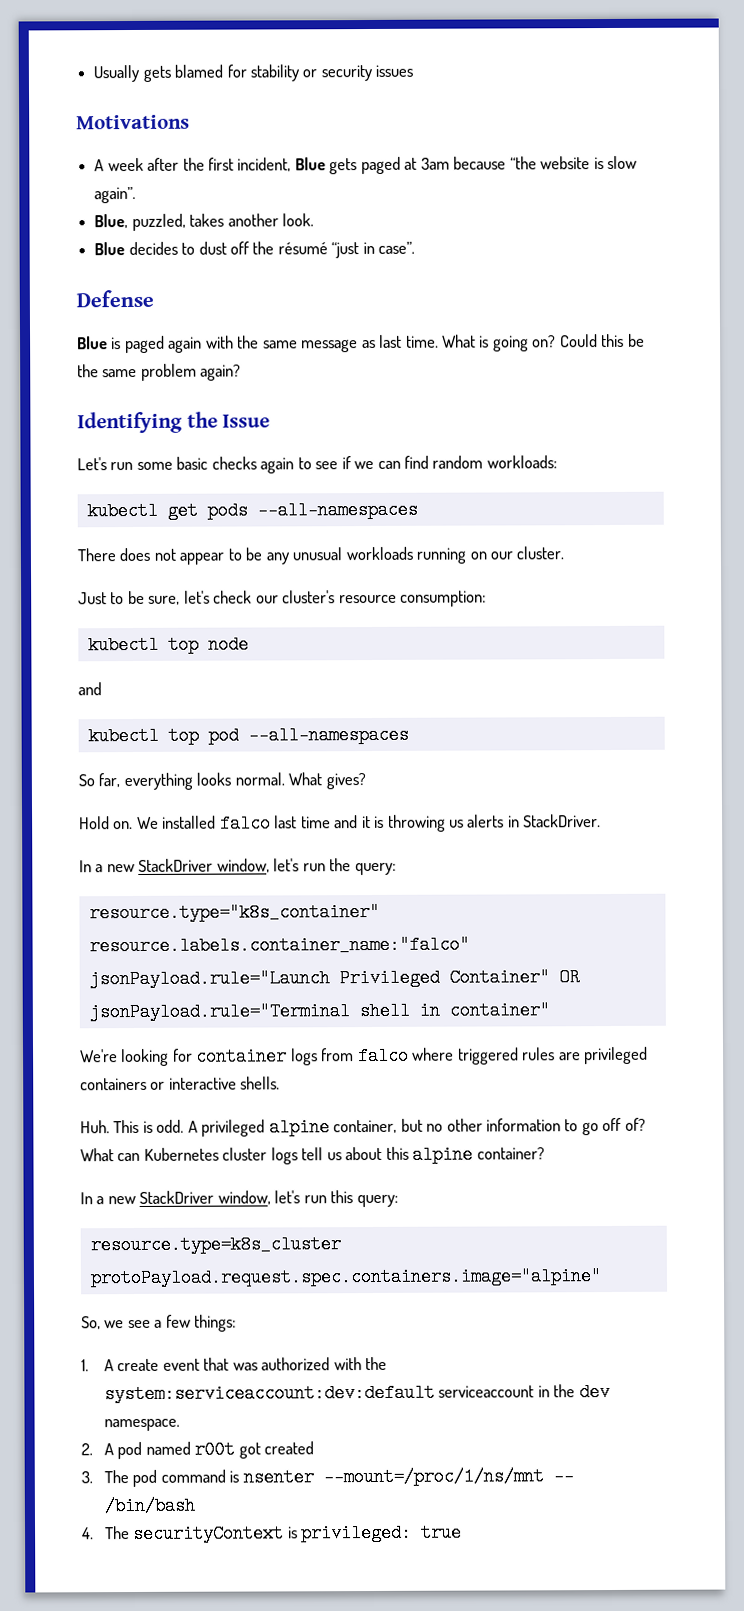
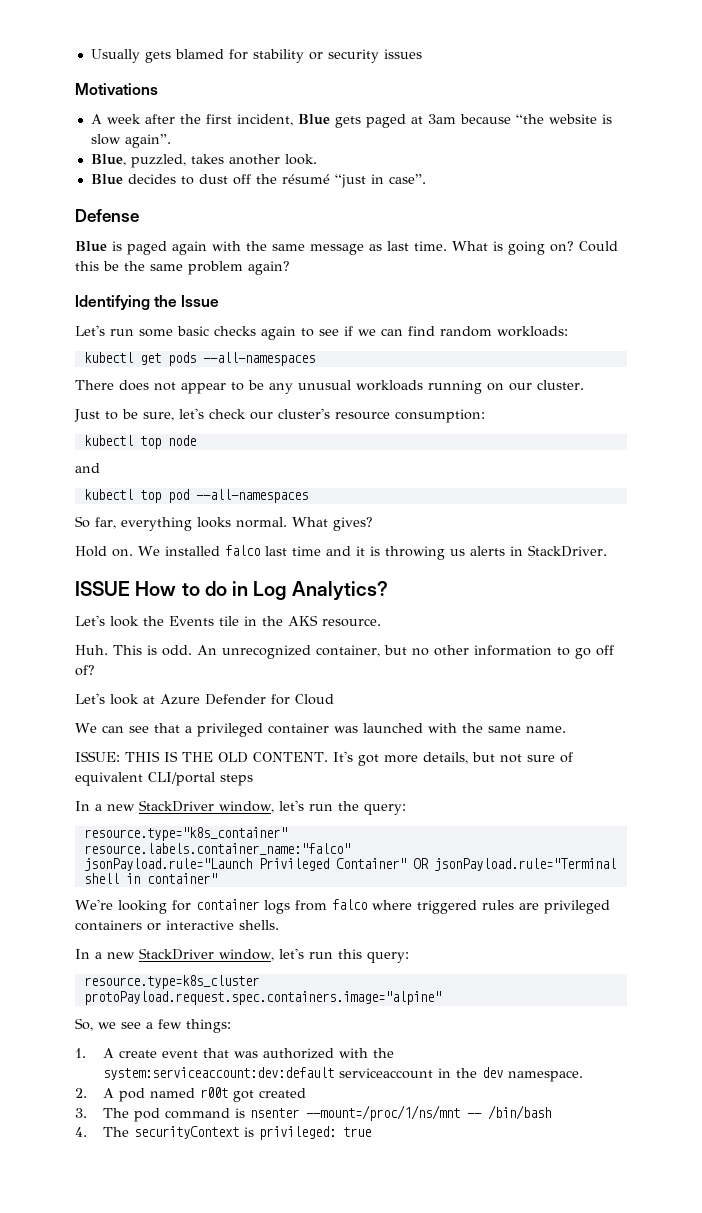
+ ISSUE How to do in Log Analytics?
+ Let's look the Events tile in the AKS resource.
+ Huh. This is odd. An unrecognized container, but no other information to go off of?
+ Let's look at Azure Defender for Cloud
+ We can see that a privileged container was launched with the same name.
+ ISSUE: THIS IS THE OLD CONTENT. It's got more details, but not sure of equivalent CLI/portal steps
- Huh. This is odd. A privileged alpine container, but no other information to go off of? What can Kubernetes cluster logs tell us about this alpine container?

